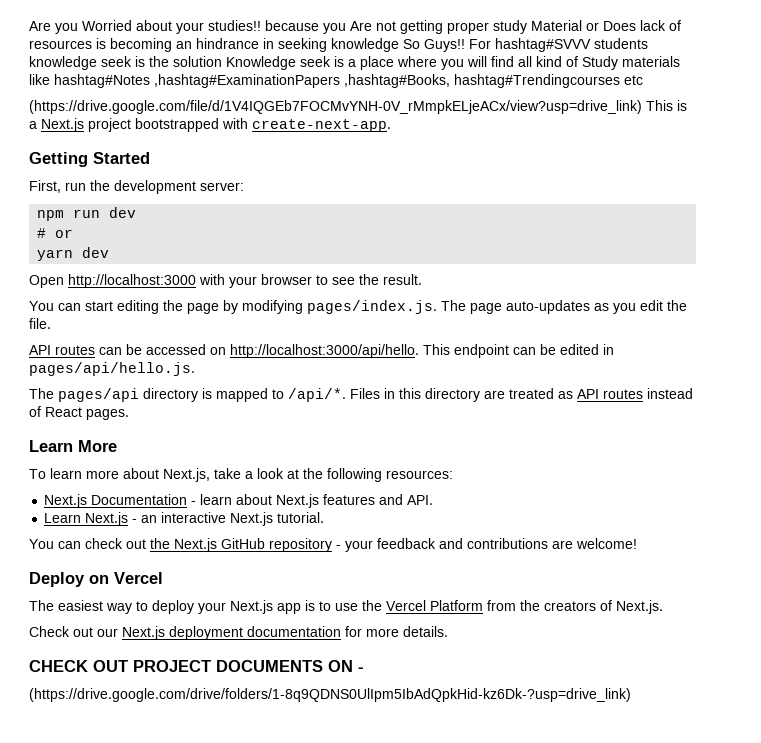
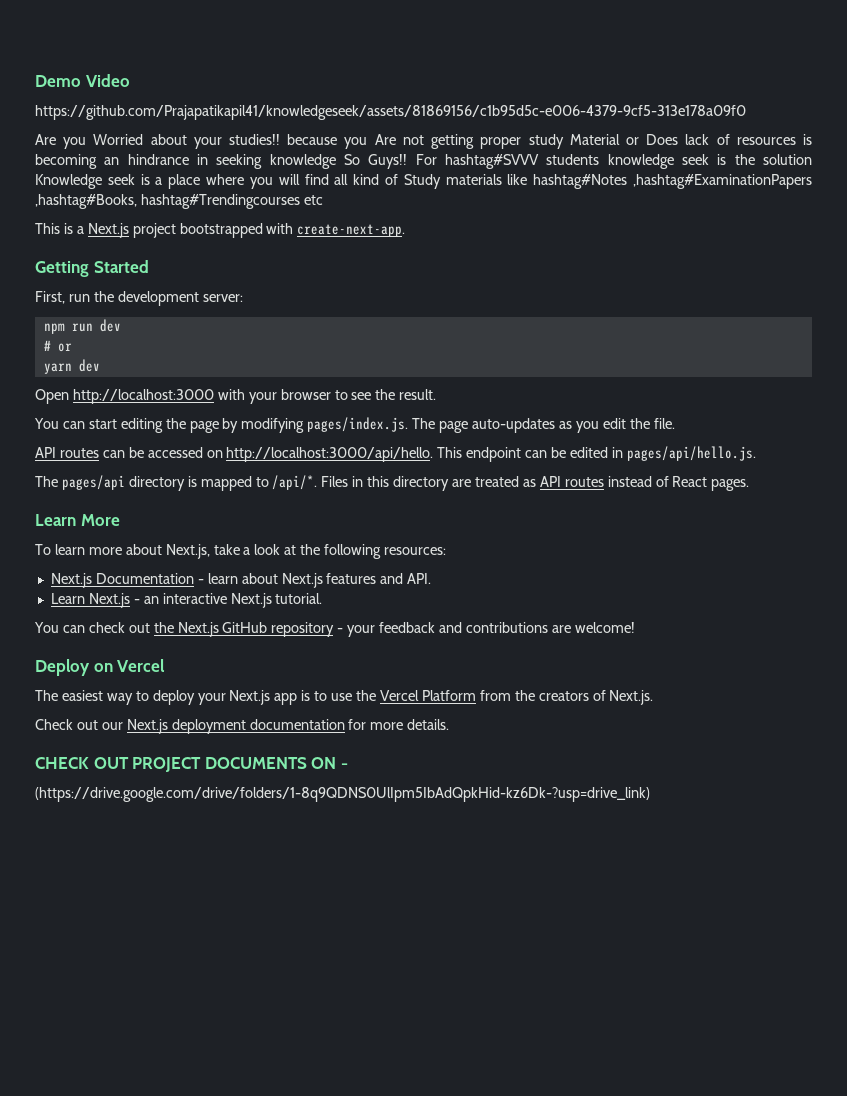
+ Demo Video
+ https://github.com/Prajapatikapil41/knowledgeseek/assets/81869156/c1b95d5c-e006-4379-9cf5-313e178a09f0
- (https://drive.google.com/file/d/1V4IQGEb7FOCMvYNH-0V_rMmpkELjeACx/view?usp=drive_link) This is a Next.js project bootstrapped with create-next-app.
+ This is a Next.js project bootstrapped with create-next-app.

